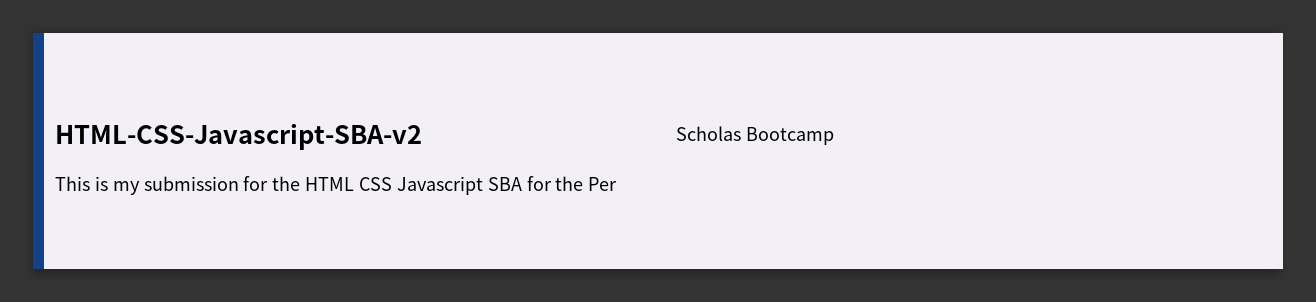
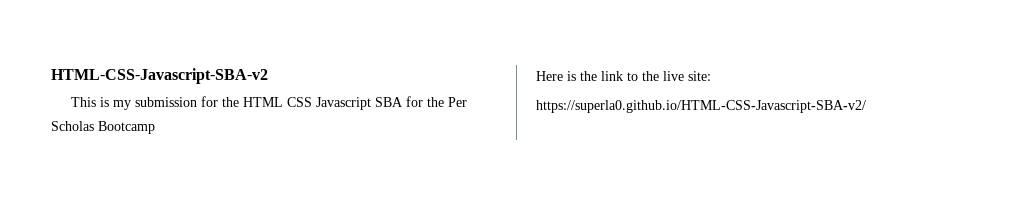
+ Here is the link to the live site:
+ https://superla0.github.io/HTML-CSS-Javascript-SBA-v2/

